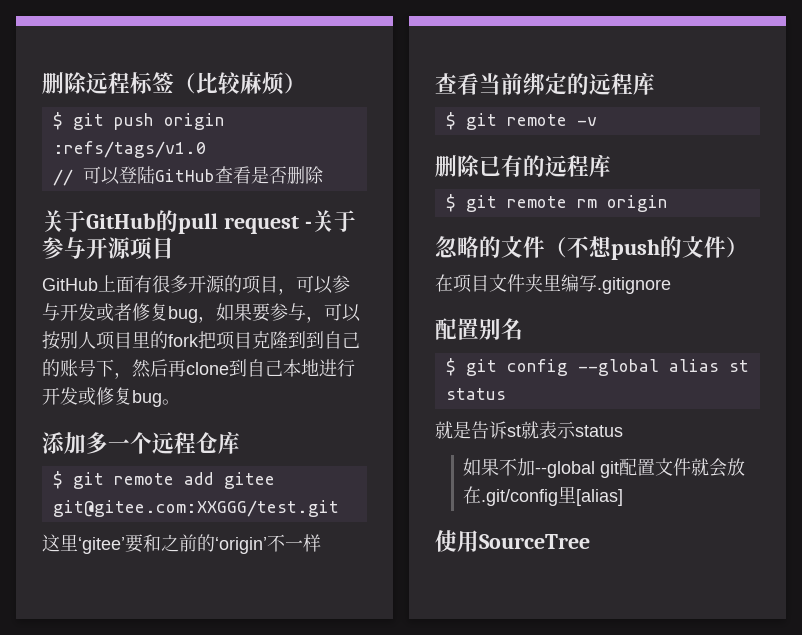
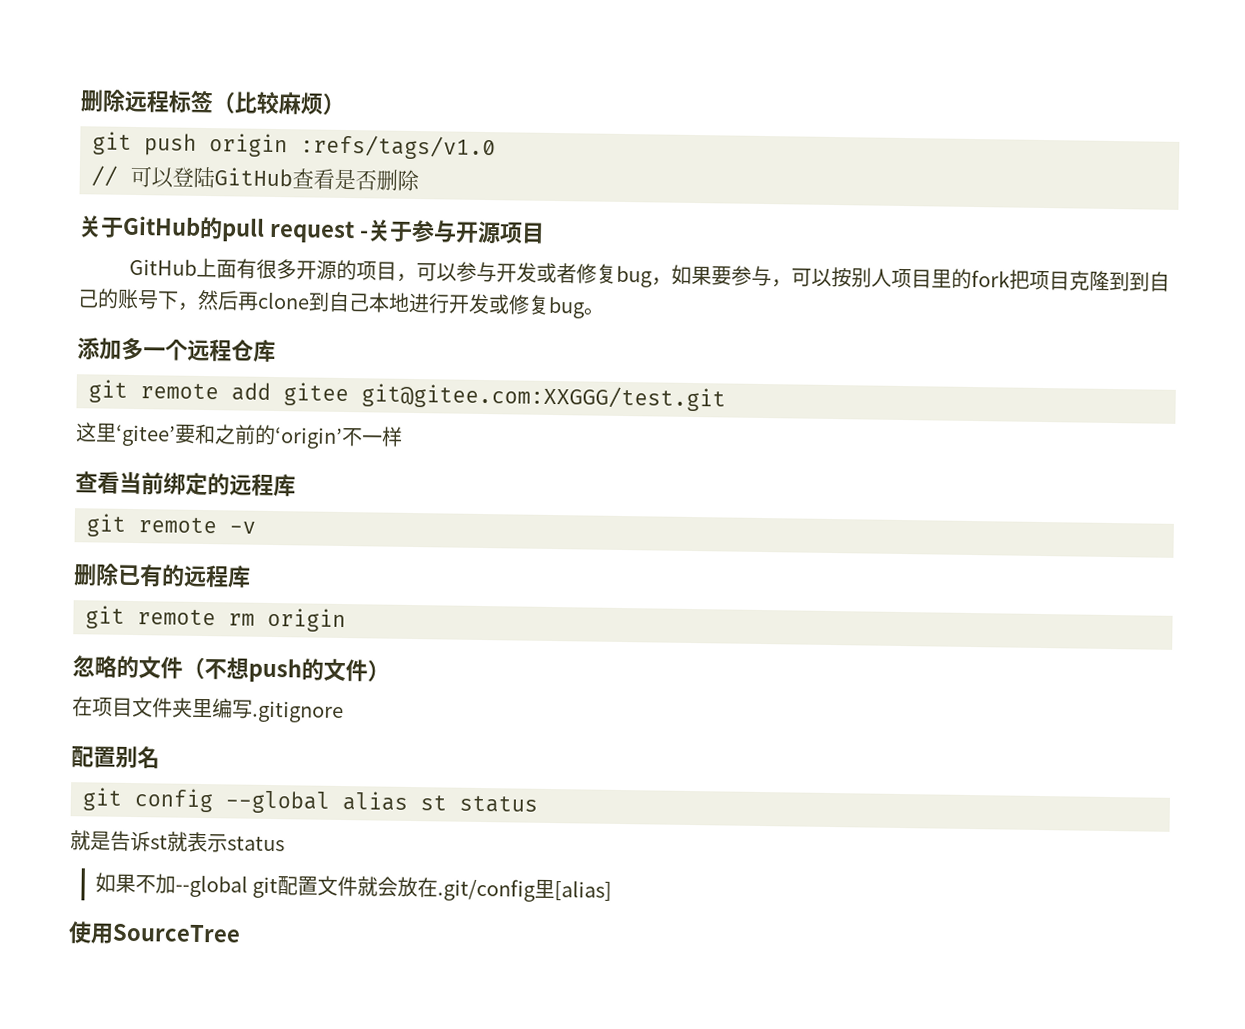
- $ git push origin :refs/tags/v1.0
+ git push origin :refs/tags/v1.0
- $ git remote add gitee git@gitee.com:XXGGG/test.git
+ git remote add gitee git@gitee.com:XXGGG/test.git
- $ git remote -v
+ git remote -v
- $ git remote rm origin
+ git remote rm origin
- $ git config --global alias st status
+ git config --global alias st status

